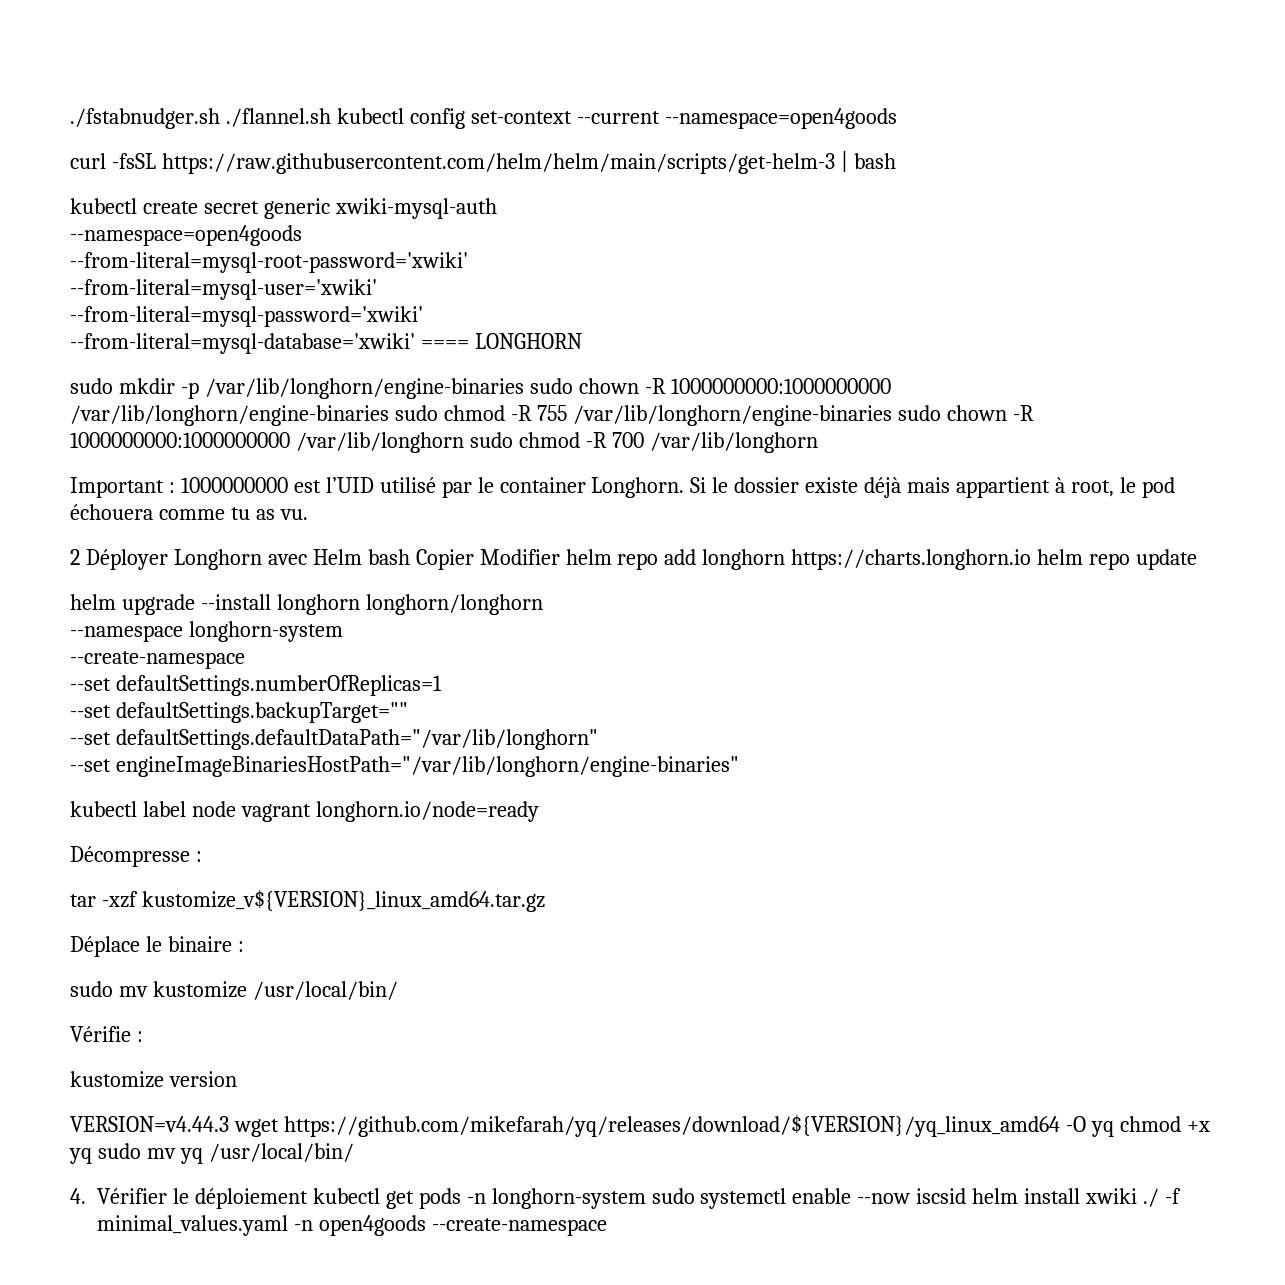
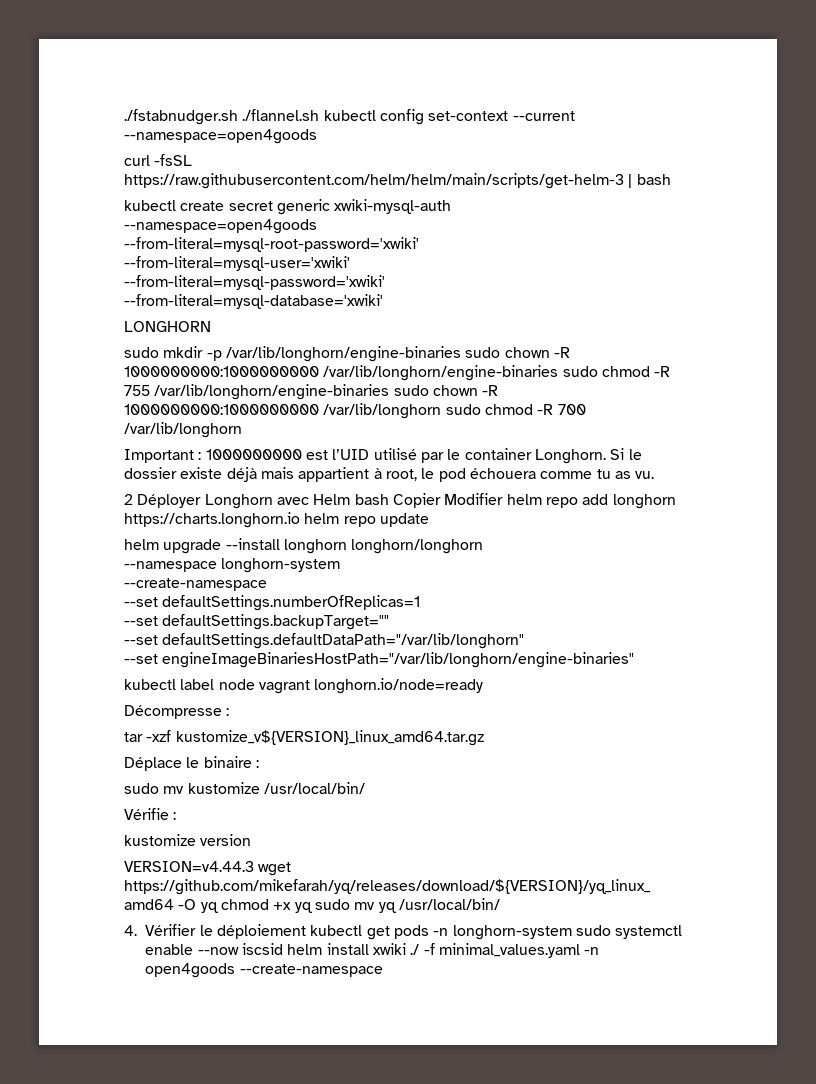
- --from-literal=mysql-database='xwiki' ==== LONGHORN
+ --from-literal=mysql-database='xwiki'
+ LONGHORN

